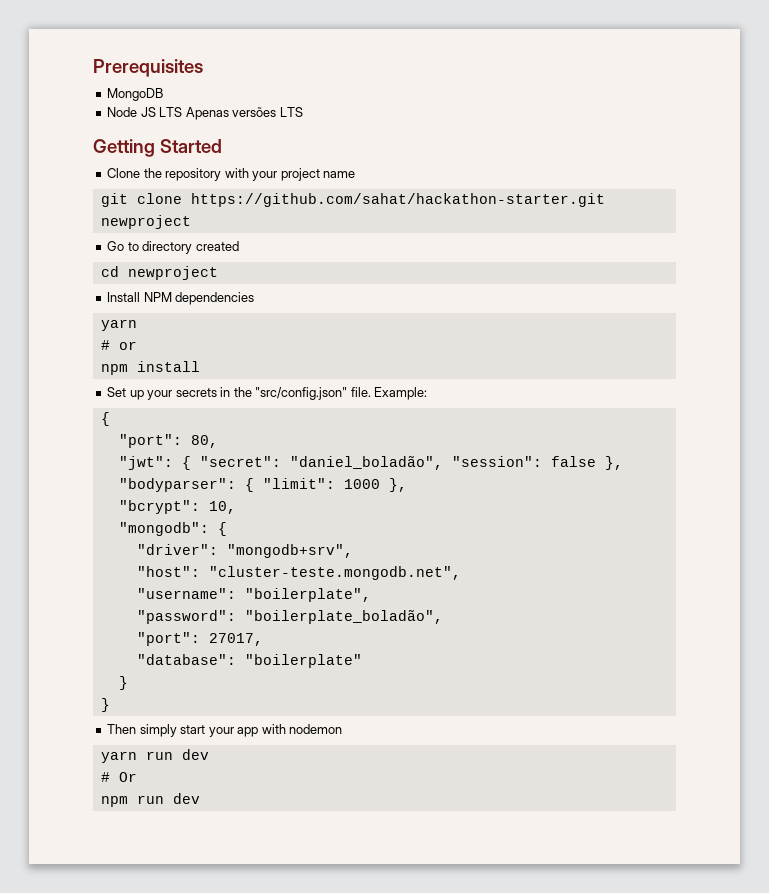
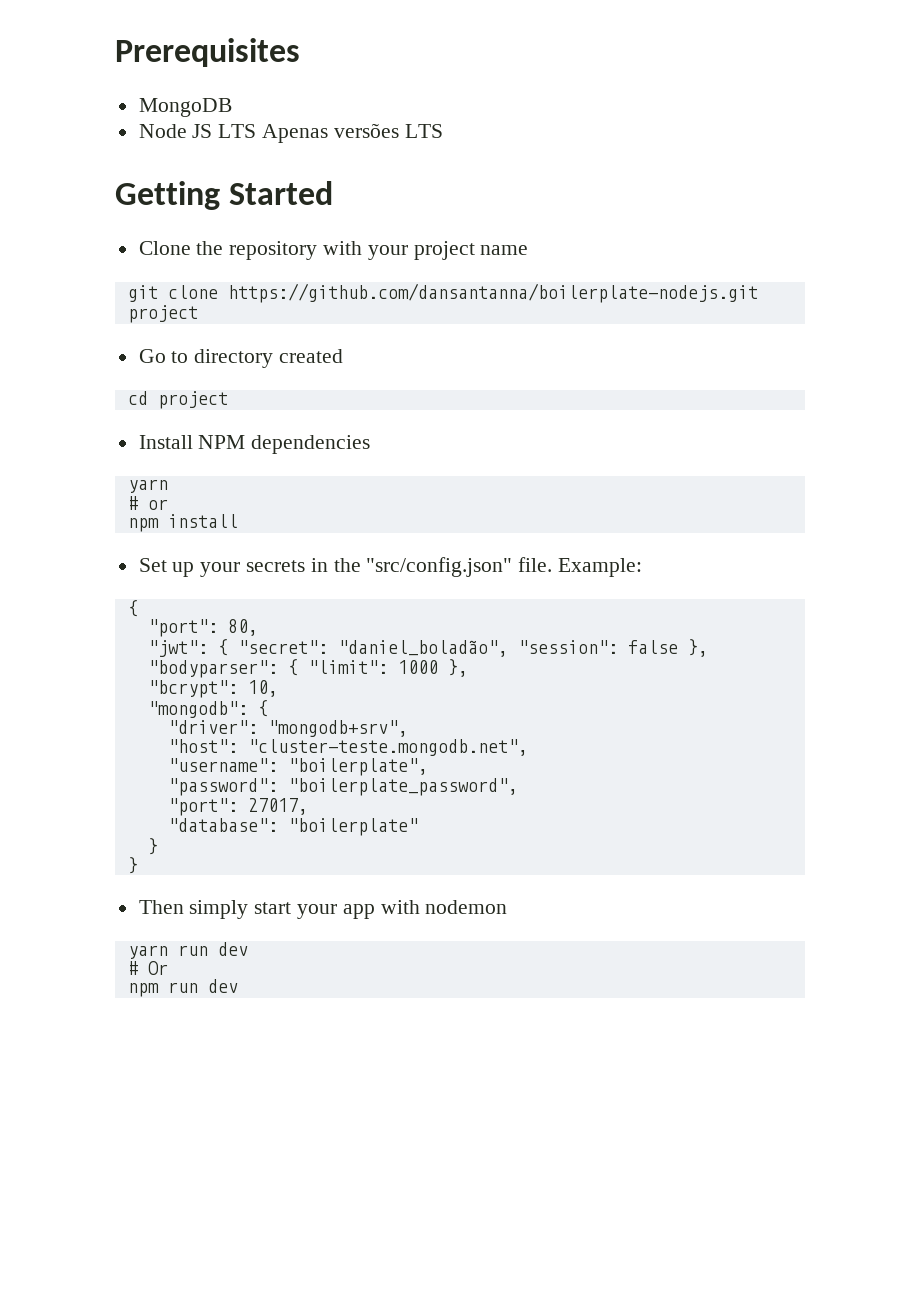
- git clone https://github.com/sahat/hackathon-starter.git newproject
+ git clone https://github.com/dansantanna/boilerplate-nodejs.git project
- cd newproject
+ cd project
- "password": "boilerplate_boladão",
+ "password": "boilerplate_password",

